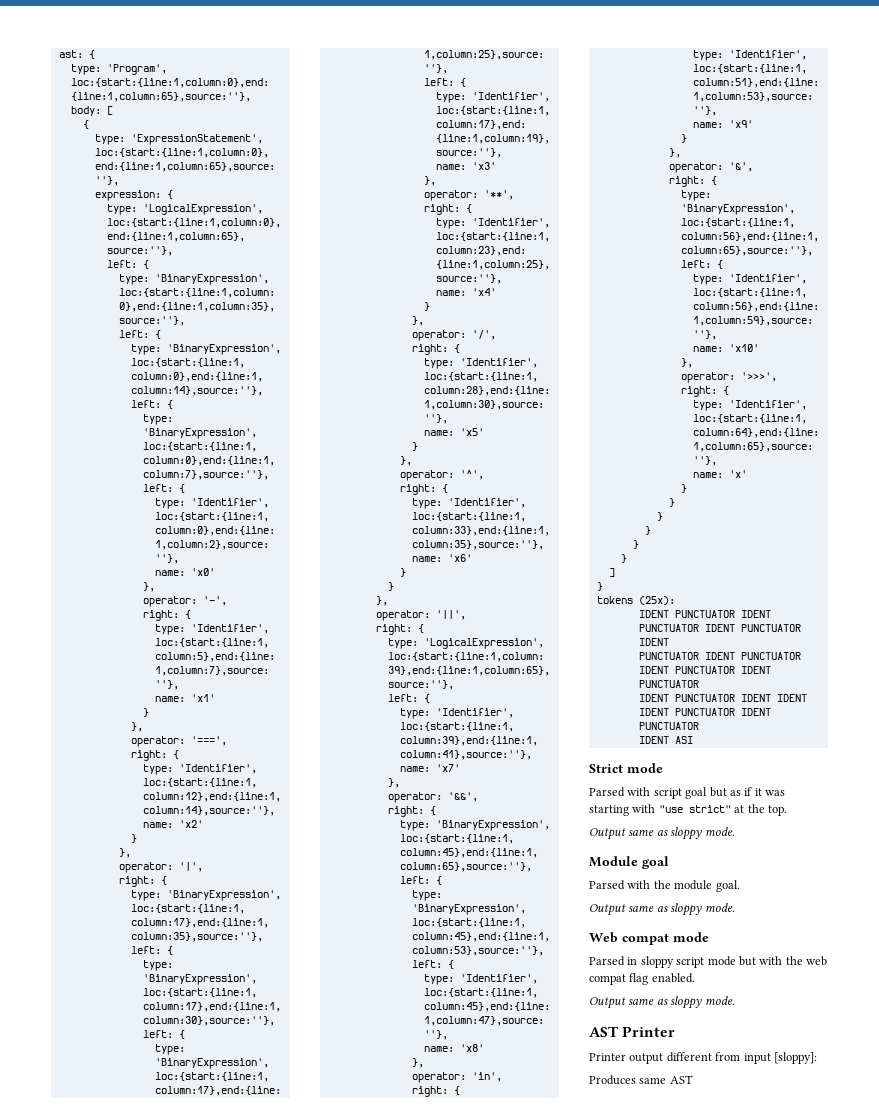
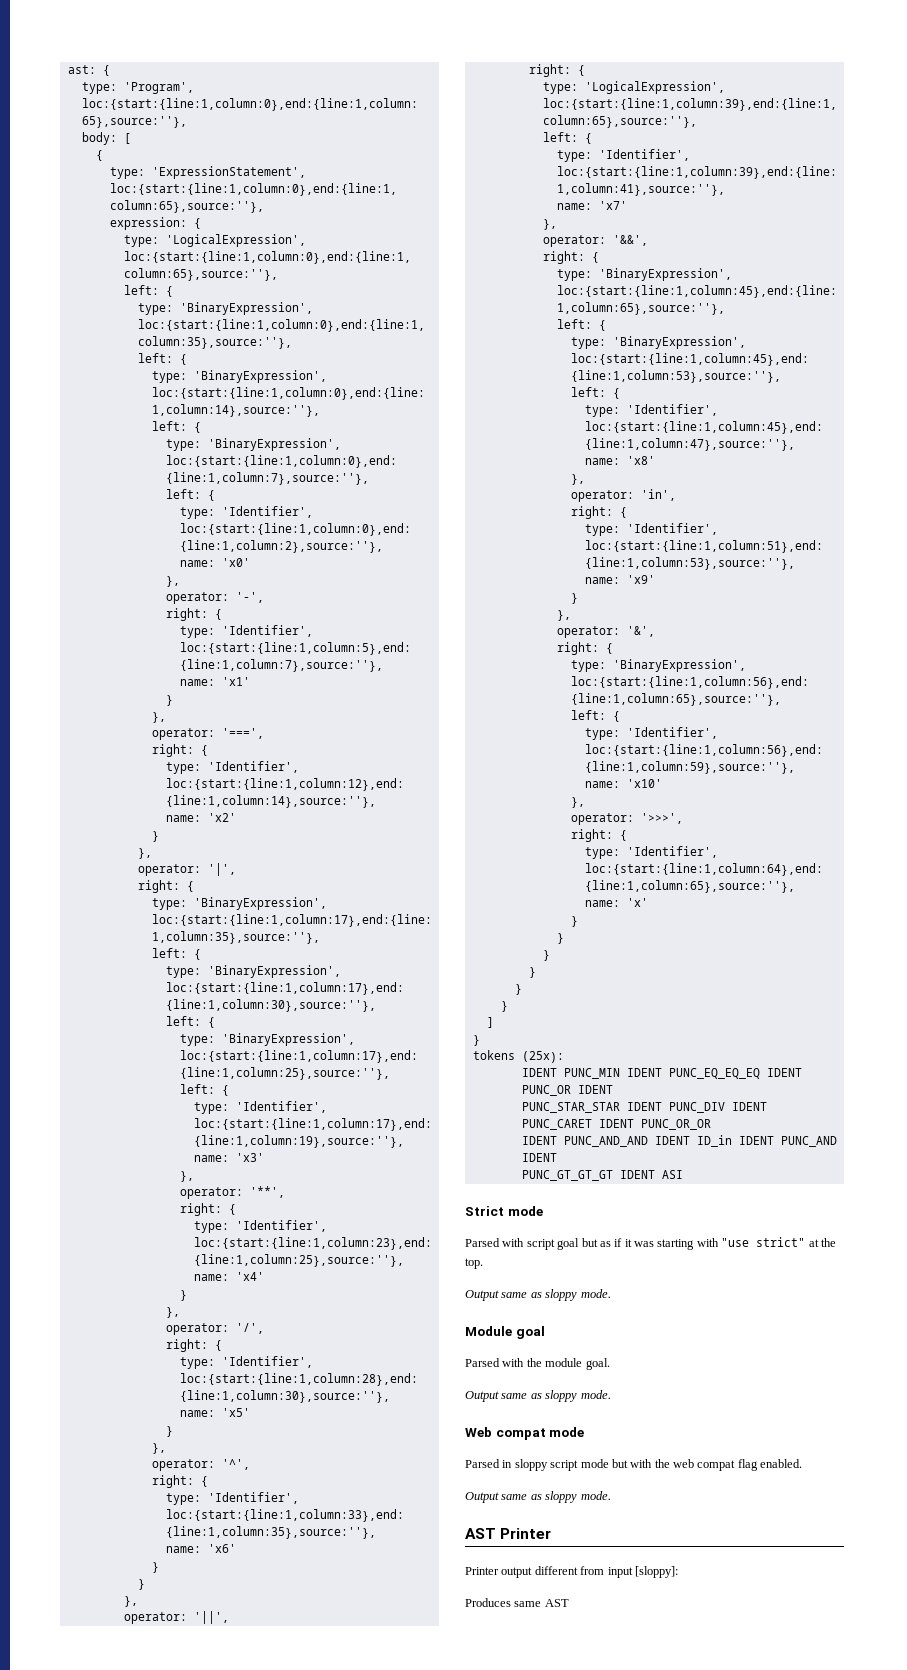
- IDENT PUNCTUATOR IDENT PUNCTUATOR IDENT PUNCTUATOR IDENT
- PUNCTUATOR IDENT PUNCTUATOR IDENT PUNCTUATOR IDENT PUNCTUATOR
- IDENT PUNCTUATOR IDENT IDENT IDENT PUNCTUATOR IDENT PUNCTUATOR
- IDENT ASI
+ IDENT PUNC_MIN IDENT PUNC_EQ_EQ_EQ IDENT PUNC_OR IDENT
+ PUNC_STAR_STAR IDENT PUNC_DIV IDENT PUNC_CARET IDENT PUNC_OR_OR
+ IDENT PUNC_AND_AND IDENT ID_in IDENT PUNC_AND IDENT
+ PUNC_GT_GT_GT IDENT ASI

